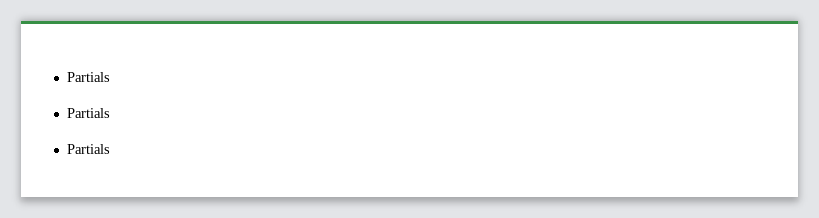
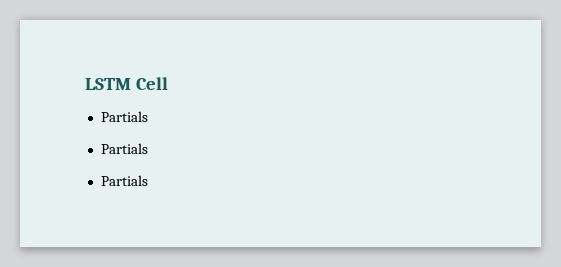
+ LSTM Cell

